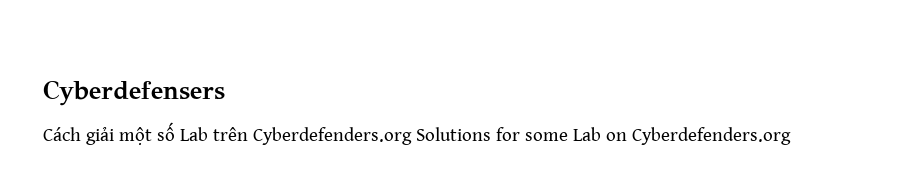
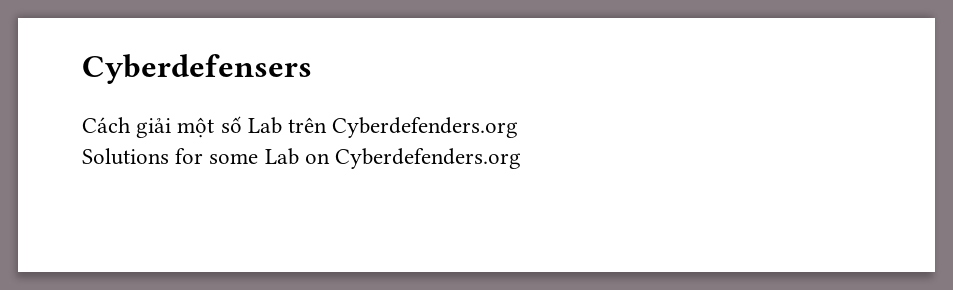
- Cách giải một số Lab trên Cyberdefenders.org Solutions for some Lab on Cyberdefenders.org
+ Cách giải một số Lab trên Cyberdefenders.org
+ Solutions for some Lab on Cyberdefenders.org

